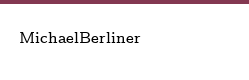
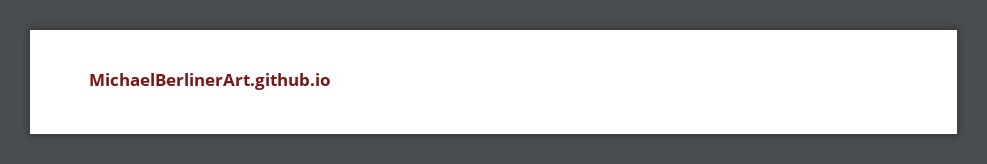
- MichaelBerliner
+ MichaelBerlinerArt.github.io

